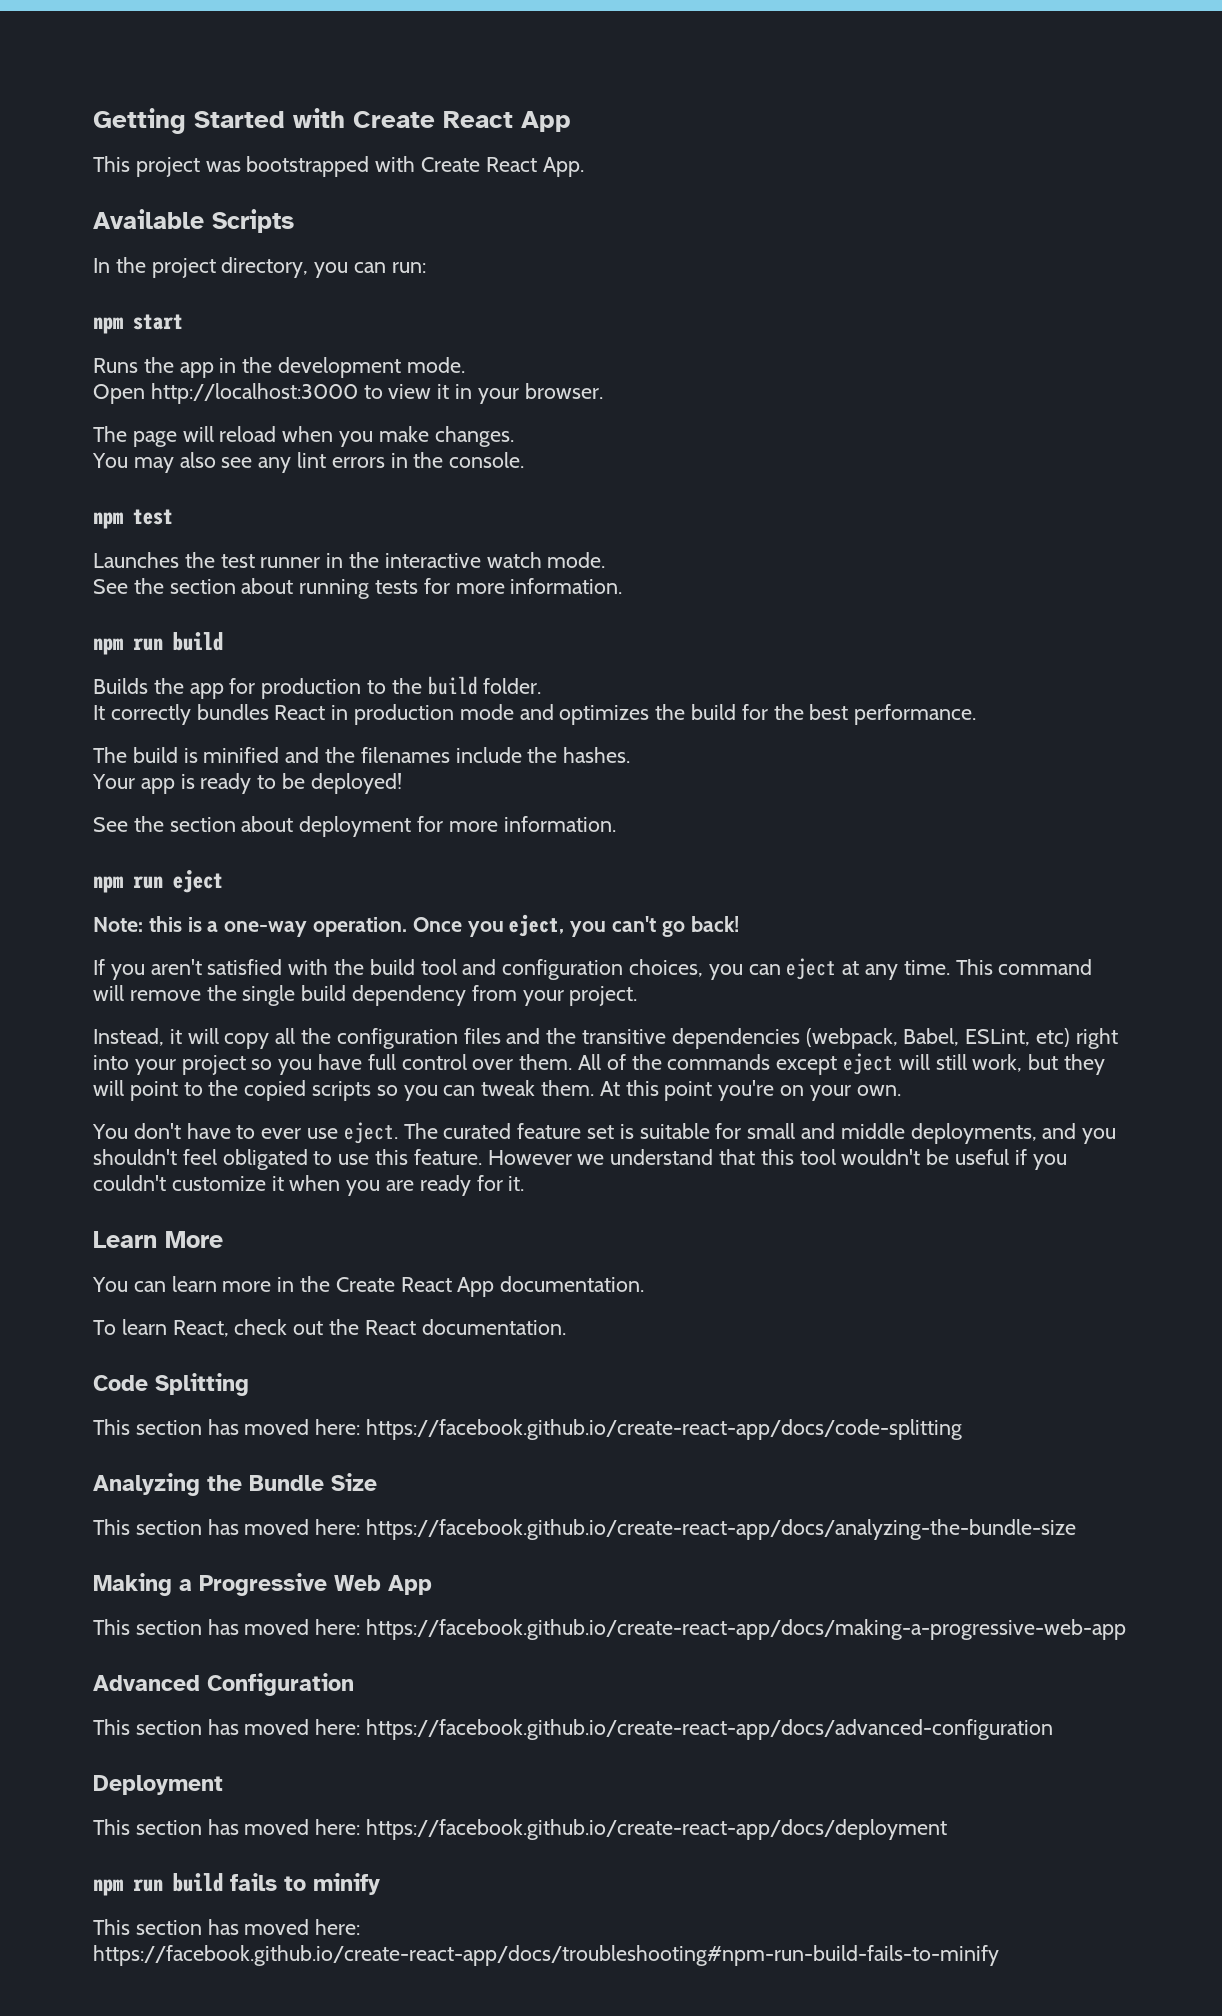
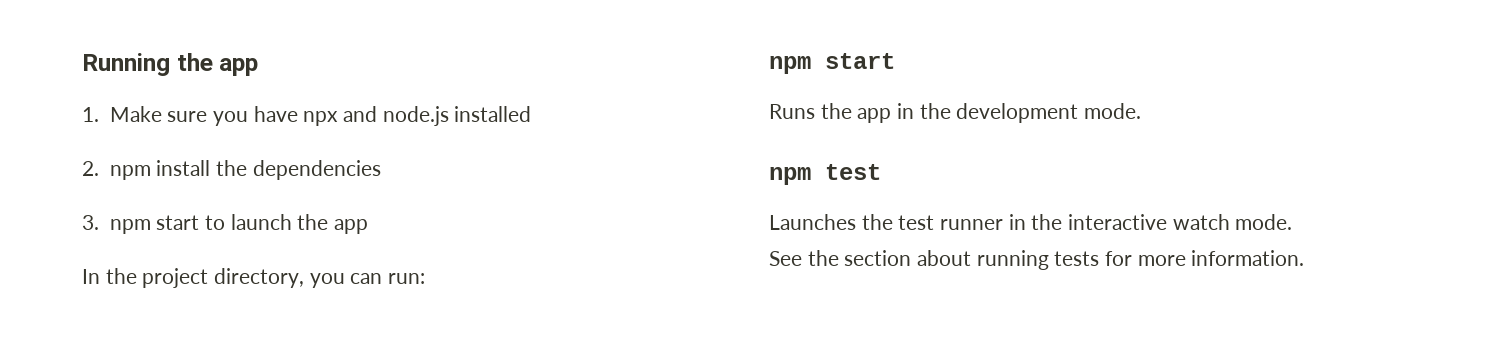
- Getting Started with Create React App
- This project was bootstrapped with Create React App.
- Available Scripts
+ Running the app
+ 1. Make sure you have npx and node.js installed
+ 2. npm install the dependencies
+ 3. npm start to launch the app
- Open http://localhost:3000 to view it in your browser.
- The page will reload when you make changes.
- You may also see any lint errors in the console.
  See the section about running tests for more information.
- npm run build
- Builds the app for production to the build folder.
- It correctly bundles React in production mode and optimizes the build for the best performance.
- The build is minified and the filenames include the hashes.
- Your app is ready to be deployed!
- See the section about deployment for more information.
- npm run eject
- Note: this is a one-way operation. Once you eject, you can't go back!
- If you aren't satisfied with the build tool and configuration choices, you can eject at any time. This command will remove the single build dependency from your project.
- Instead, it will copy all the configuration files and the transitive dependencies (webpack, Babel, ESLint, etc) right into your project so you have full control over them. All of the commands except eject will still work, but they will point to the copied scripts so you can tweak them. At this point you're on your own.
- You don't have to ever use eject. The curated feature set is suitable for small and middle deployments, and you shouldn't feel obligated to use this feature. However we understand that this tool wouldn't be useful if you couldn't customize it when you are ready for it.
- Learn More
- You can learn more in the Create React App documentation.
- To learn React, check out the React documentation.
- Code Splitting
- This section has moved here: https://facebook.github.io/create-react-app/docs/code-splitting
- Analyzing the Bundle Size
- This section has moved here: https://facebook.github.io/create-react-app/docs/analyzing-the-bundle-size
- Making a Progressive Web App
- This section has moved here: https://facebook.github.io/create-react-app/docs/making-a-progressive-web-app
- Advanced Configuration
- This section has moved here: https://facebook.github.io/create-react-app/docs/advanced-configuration
- Deployment
- This section has moved here: https://facebook.github.io/create-react-app/docs/deployment
- npm run build fails to minify
- This section has moved here: https://facebook.github.io/create-react-app/docs/troubleshooting#npm-run-build-fails-to-minify

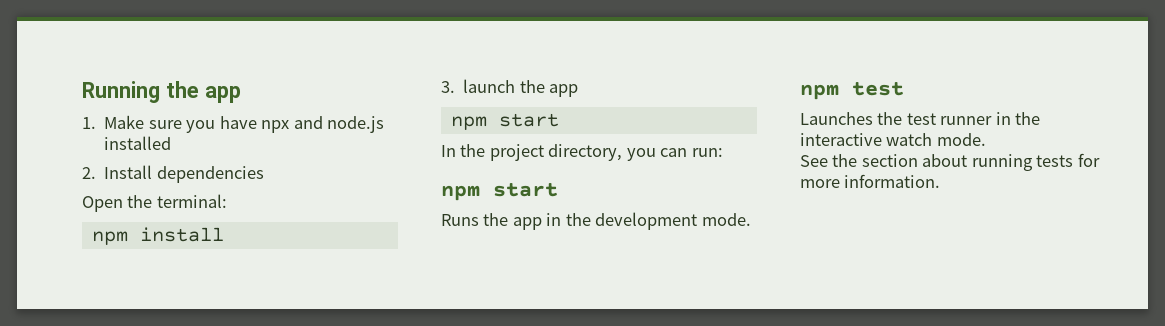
- 2. npm install the dependencies
+ 2. Install dependencies
+ Open the terminal:
+ npm install
- 3. npm start to launch the app
+ 3. launch the app
+ npm start

